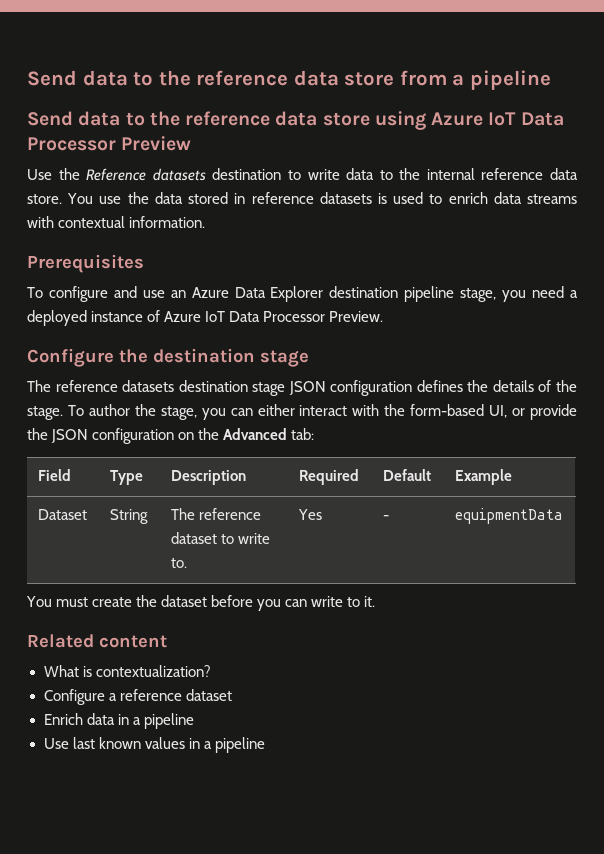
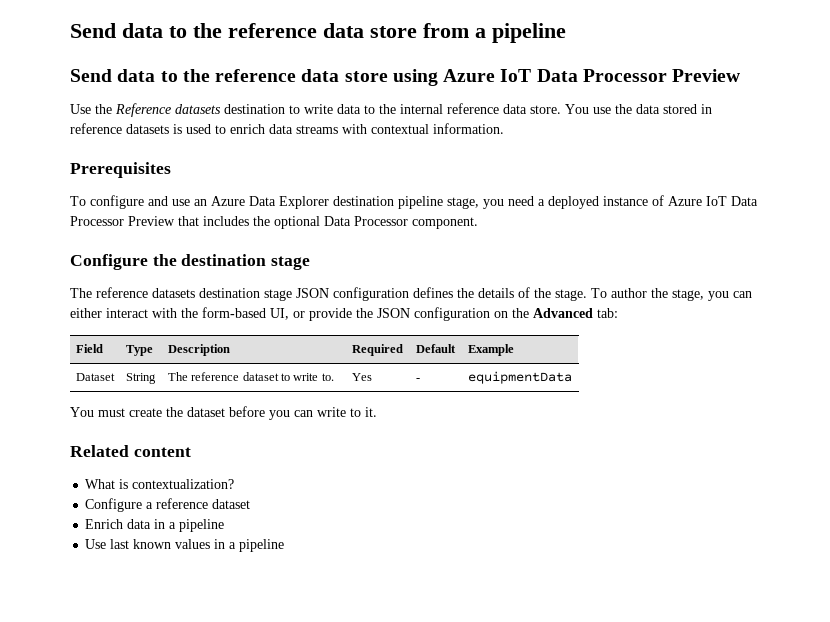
- To configure and use an Azure Data Explorer destination pipeline stage, you need a deployed instance of Azure IoT Data Processor Preview.
+ To configure and use an Azure Data Explorer destination pipeline stage, you need a deployed instance of Azure IoT Data Processor Preview that includes the optional Data Processor component.

